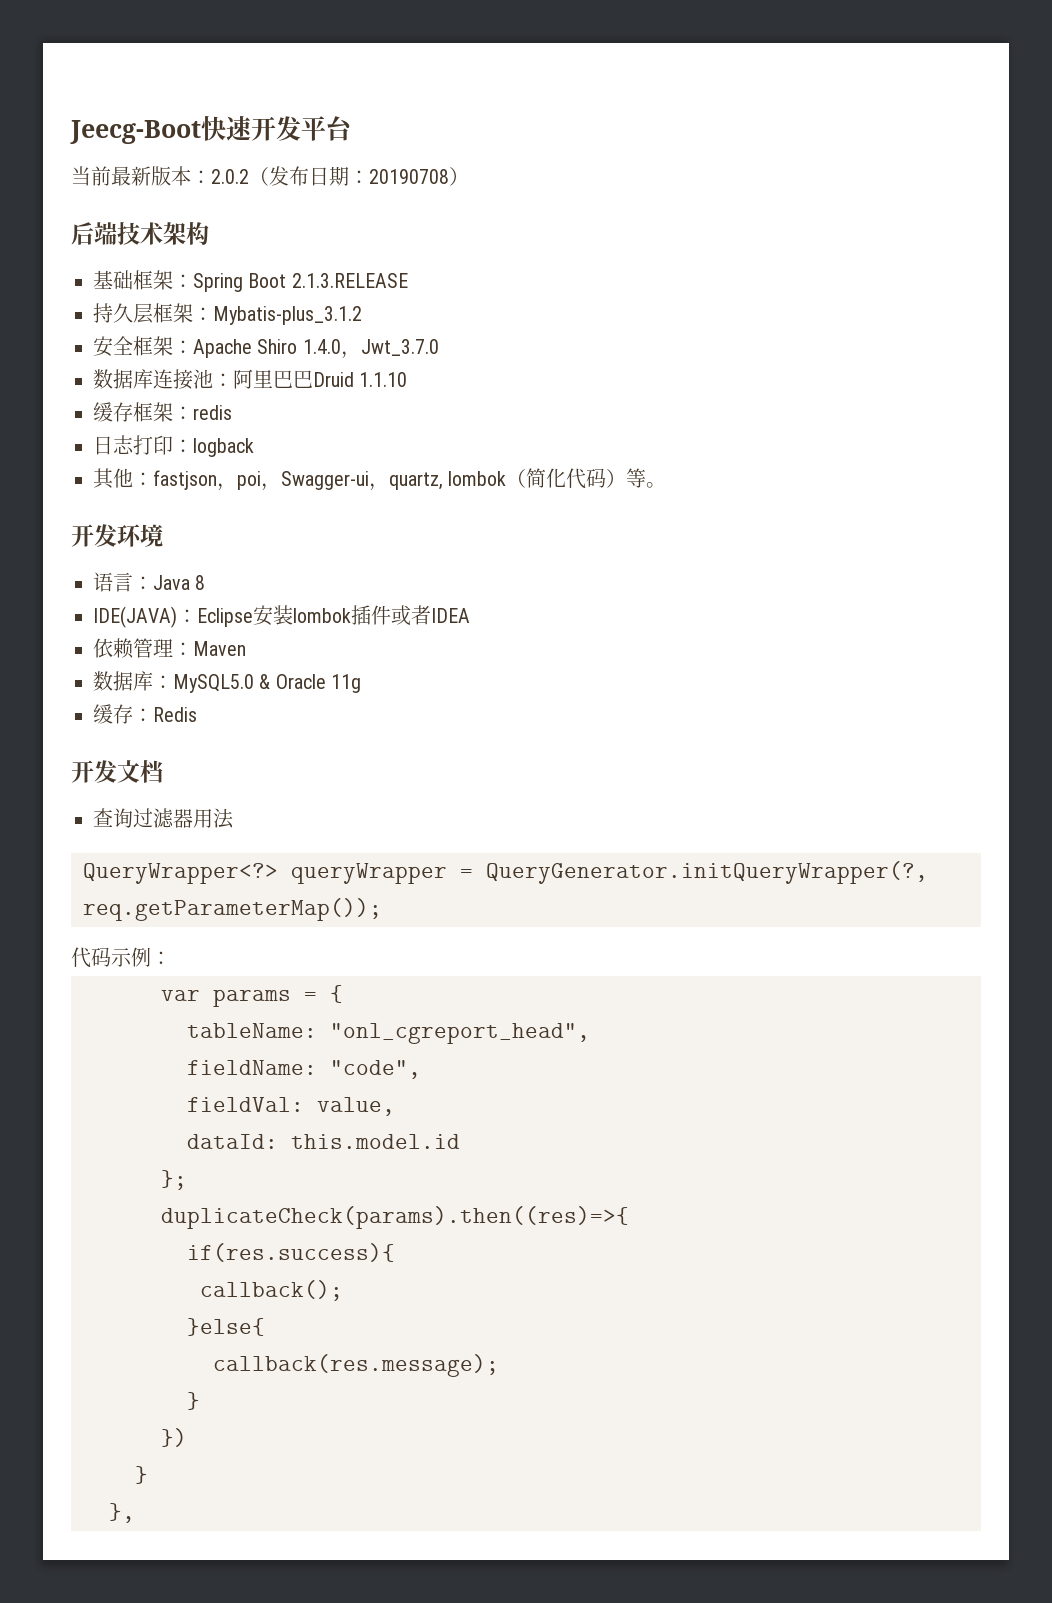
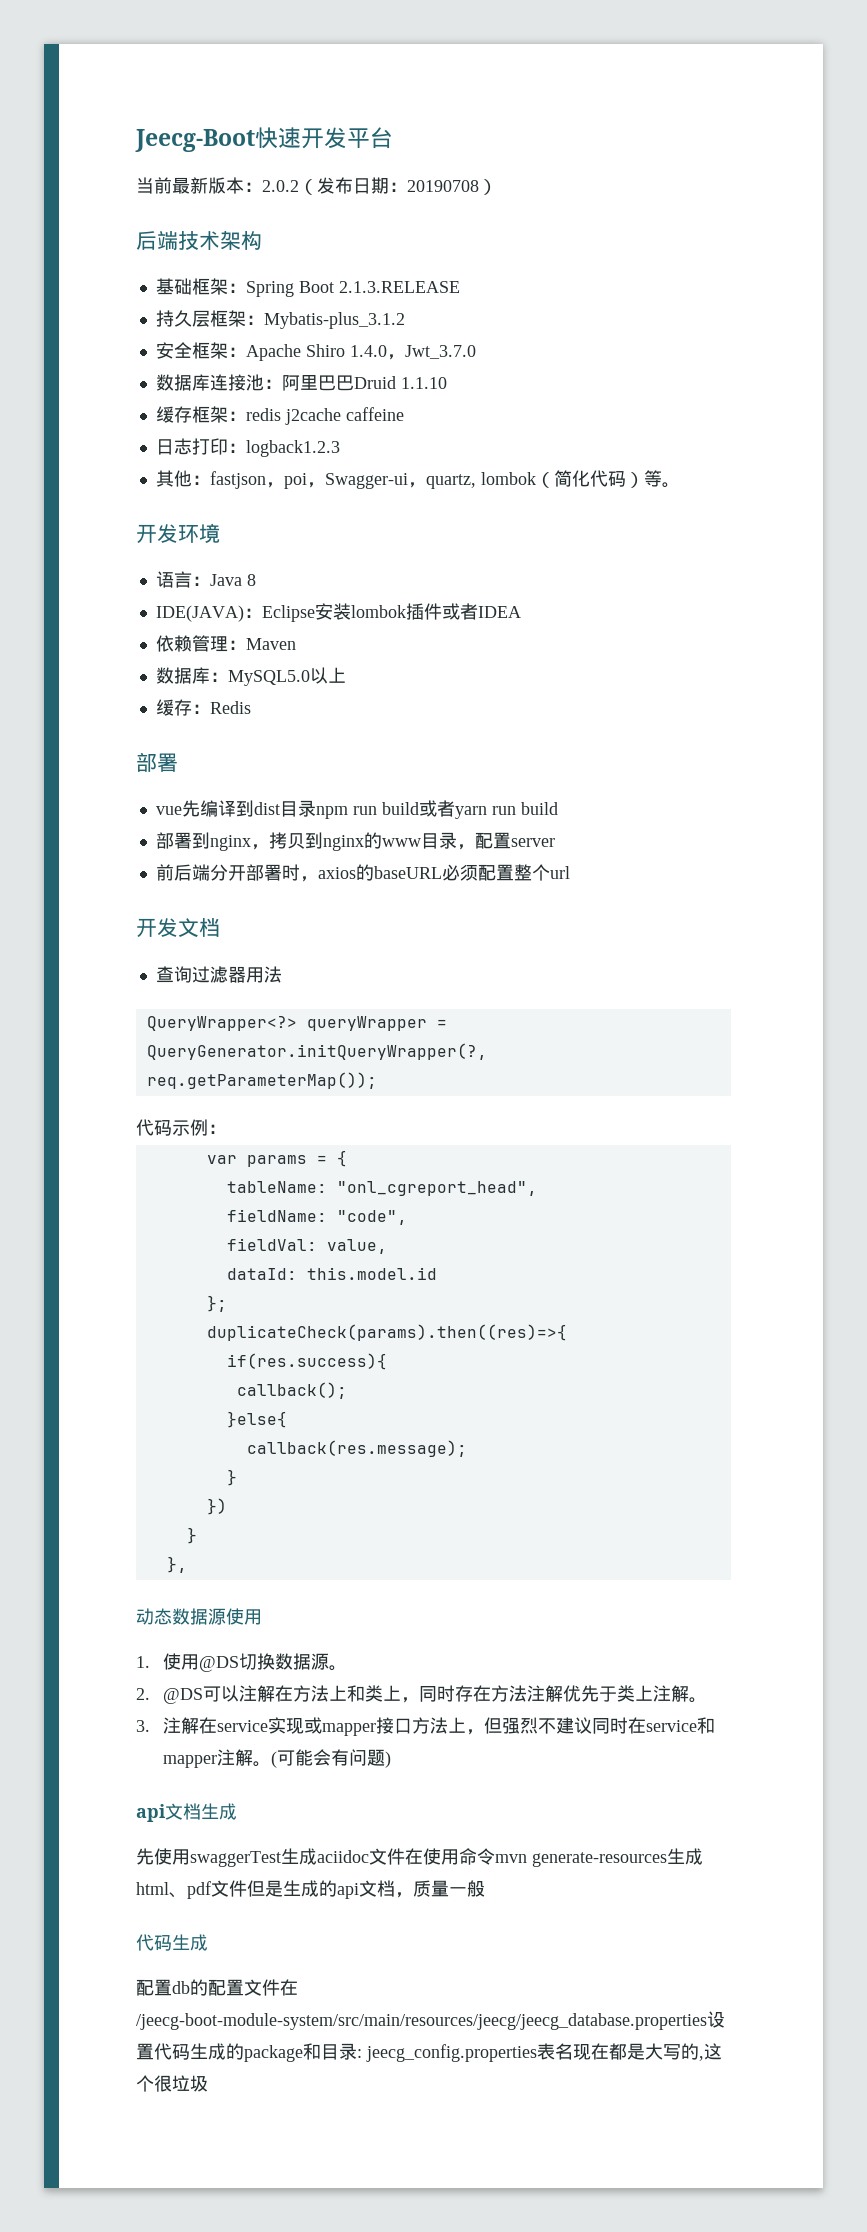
- 缓存框架：redis
+ 缓存框架：redis j2cache caffeine
- 日志打印：logback
+ 日志打印：logback1.2.3
- 数据库：MySQL5.0 & Oracle 11g
+ 数据库：MySQL5.0以上
  缓存：Redis
+ 部署
+ vue先编译到dist目录npm run build或者yarn run build
+ 部署到nginx，拷贝到nginx的www目录，配置server
+ 前后端分开部署时，axios的baseURL必须配置整个url
+ 动态数据源使用
+ 1.使用@DS切换数据源。
+ 2. @DS可以注解在方法上和类上，同时存在方法注解优先于类上注解。
+ 3.注解在service实现或mapper接口方法上，但强烈不建议同时在service和mapper注解。(可能会有问题)
+ api文档生成
+ 先使用swaggerTest生成aciidoc文件在使用命令mvn generate-resources生成html、pdf文件但是生成的api文档，质量一般
+ 代码生成
+ 配置db的配置文件在/jeecg-boot-module-system/src/main/resources/jeecg/jeecg_database.properties设置代码生成的package和目录: jeecg_config.properties表名现在都是大写的,这个很垃圾

